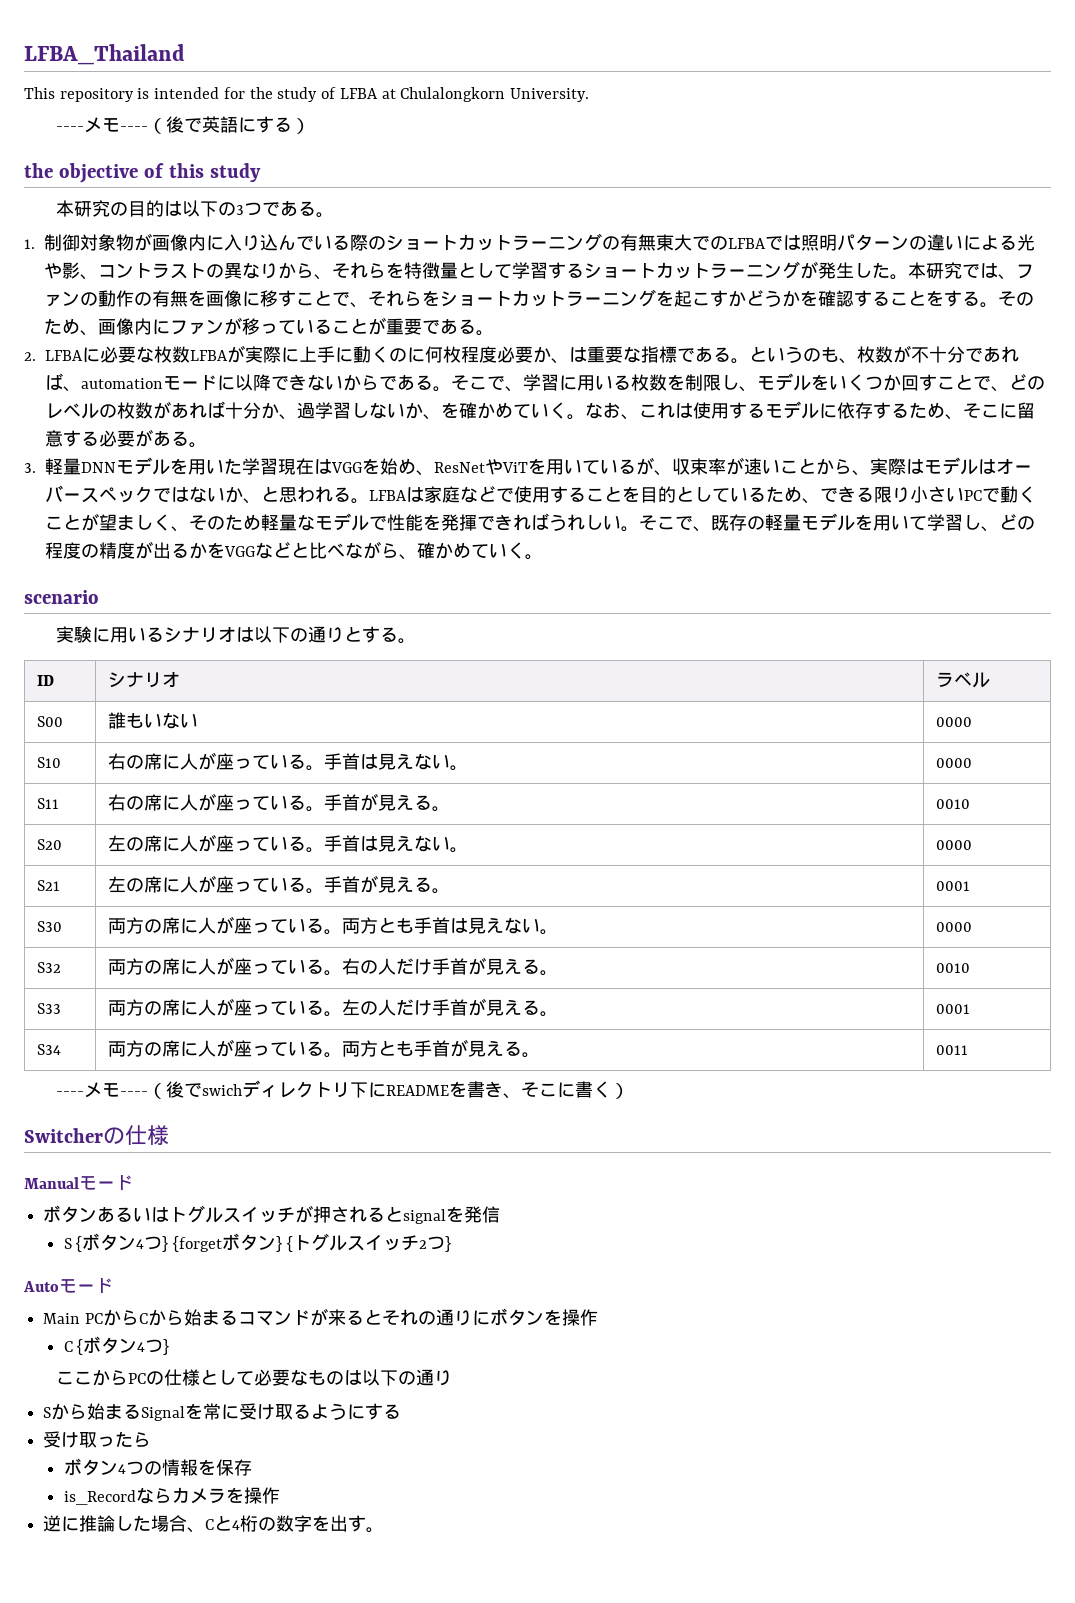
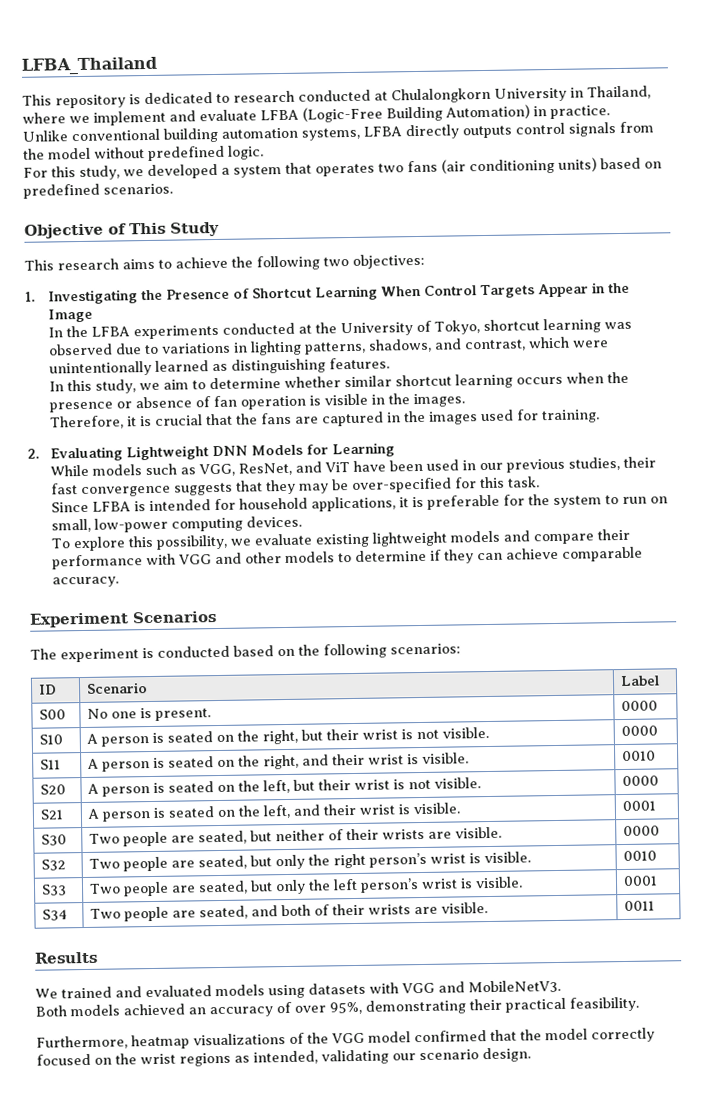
- This repository is intended for the study of LFBA at Chulalongkorn University.
- ----メモ----（後で英語にする）
- the objective of this study
- 本研究の目的は以下の3つである。
- 1.制御対象物が画像内に入り込んでいる際のショートカットラーニングの有無東大でのLFBAでは照明パターンの違いによる光や影、コントラストの異なりから、それらを特徴量として学習するショートカットラーニングが発生した。本研究では、ファンの動作の有無を画像に移すことで、それらをショートカットラーニングを起こすかどうかを確認することをする。そのため、画像内にファンが移っていることが重要である。
- 2. LFBAに必要な枚数LFBAが実際に上手に動くのに何枚程度必要か、は重要な指標である。というのも、枚数が不十分であれば、automationモードに以降できないからである。そこで、学習に用いる枚数を制限し、モデルをいくつか回すことで、どのレベルの枚数があれば十分か、過学習しないか、を確かめていく。なお、これは使用するモデルに依存するため、そこに留意する必要がある。
- 3.軽量DNNモデルを用いた学習現在はVGGを始め、ResNetやViTを用いているが、収束率が速いことから、実際はモデルはオーバースペックではないか、と思われる。LFBAは家庭などで使用することを目的としているため、できる限り小さいPCで動くことが望ましく、そのため軽量なモデルで性能を発揮できればうれしい。そこで、既存の軽量モデルを用いて学習し、どの程度の精度が出るかをVGGなどと比べながら、確かめていく。
- scenario
- 実験に用いるシナリオは以下の通りとする。
- ID | シナリオ | ラベル
- S00 | 誰もいない | 0000
- S10 | 右の席に人が座っている。手首は見えない。 | 0000
- S11 | 右の席に人が座っている。手首が見える。 | 0010
- S20 | 左の席に人が座っている。手首は見えない。 | 0000
- S21 | 左の席に人が座っている。手首が見える。 | 0001
- S30 | 両方の席に人が座っている。両方とも手首は見えない。 | 0000
- S32 | 両方の席に人が座っている。右の人だけ手首が見える。 | 0010
- S33 | 両方の席に人が座っている。左の人だけ手首が見える。 | 0001
- S34 | 両方の席に人が座っている。両方とも手首が見える。 | 0011
- ----メモ----（後でswichディレクトリ下にREADMEを書き、そこに書く）
- Switcherの仕様
- Manualモード
- ボタンあるいはトグルスイッチが押されるとsignalを発信
- S {ボタン4つ} {forgetボタン} {トグルスイッチ2つ}
- Autoモード
- Main PCからCから始まるコマンドが来るとそれの通りにボタンを操作
- C {ボタン4つ}
- ここからPCの仕様として必要なものは以下の通り
- Sから始まるSignalを常に受け取るようにする
- 受け取ったら
- ボタン4つの情報を保存
- is_Recordならカメラを操作
- 逆に推論した場合、Cと4桁の数字を出す。
+ This repository is dedicated to research conducted at Chulalongkorn University in Thailand, where we implement and evaluate LFBA (Logic-Free Building Automation) in practice.
+ Unlike conventional building automation systems, LFBA directly outputs control signals from the model without predefined logic.
+ For this study, we developed a system that operates two fans (air conditioning units) based on predefined scenarios.
+ Objective of This Study
+ This research aims to achieve the following two objectives:
+ 1. Investigating the Presence of Shortcut Learning When Control Targets Appear in the Image
+ In the LFBA experiments conducted at the University of Tokyo, shortcut learning was observed due to variations in lighting patterns, shadows, and contrast, which were unintentionally learned as distinguishing features.
+ In this study, we aim to determine whether similar shortcut learning occurs when the presence or absence of fan operation is visible in the images.
+ Therefore, it is crucial that the fans are captured in the images used for training.
+ 2. Evaluating Lightweight DNN Models for Learning
+ While models such as VGG, ResNet, and ViT have been used in our previous studies, their fast convergence suggests that they may be over-specified for this task.
+ Since LFBA is intended for household applications, it is preferable for the system to run on small, low-power computing devices.
+ To explore this possibility, we evaluate existing lightweight models and compare their performance with VGG and other models to determine if they can achieve comparable accuracy.
+ Experiment Scenarios
+ The experiment is conducted based on the following scenarios:
+ ID | Scenario | Label
+ S00 | No one is present. | 0000
+ S10 | A person is seated on the right, but their wrist is not visible. | 0000
+ S11 | A person is seated on the right, and their wrist is visible. | 0010
+ S20 | A person is seated on the left, but their wrist is not visible. | 0000
+ S21 | A person is seated on the left, and their wrist is visible. | 0001
+ S30 | Two people are seated, but neither of their wrists are visible. | 0000
+ S32 | Two people are seated, but only the right person’s wrist is visible. | 0010
+ S33 | Two people are seated, but only the left person’s wrist is visible. | 0001
+ S34 | Two people are seated, and both of their wrists are visible. | 0011
+ Results
+ We trained and evaluated models using datasets with VGG and MobileNetV3.
+ Both models achieved an accuracy of over 95%, demonstrating their practical feasibility.
+ Furthermore, heatmap visualizations of the VGG model confirmed that the model correctly focused on the wrist regions as intended, validating our scenario design.

